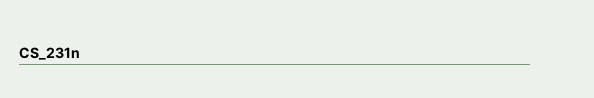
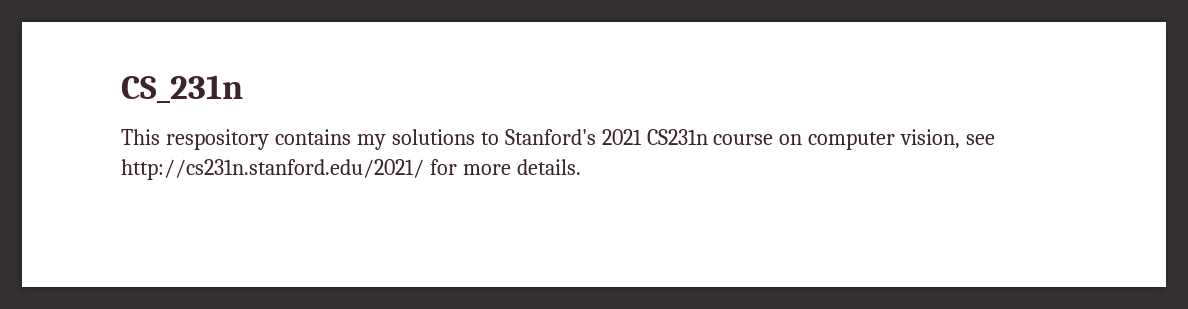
+ This respository contains my solutions to Stanford's 2021 CS231n course on computer vision, see http://cs231n.stanford.edu/2021/ for more details.

